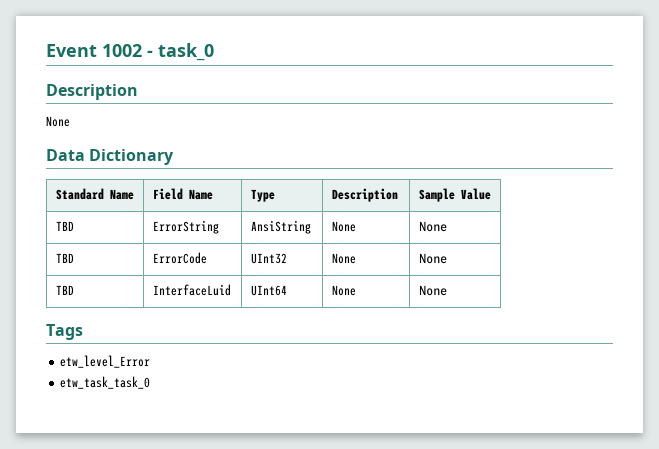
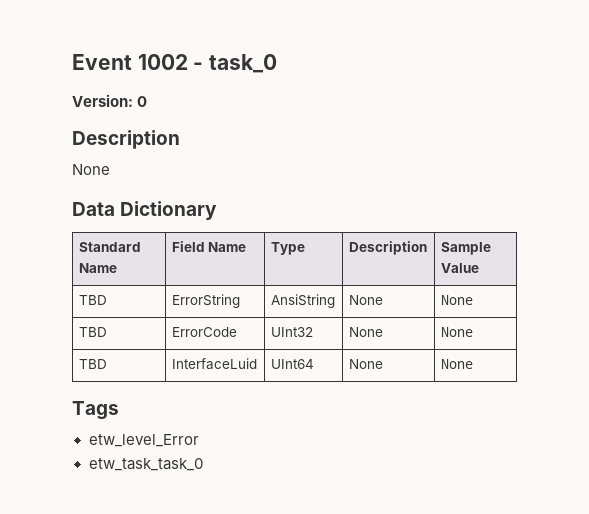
+ Version: 0

